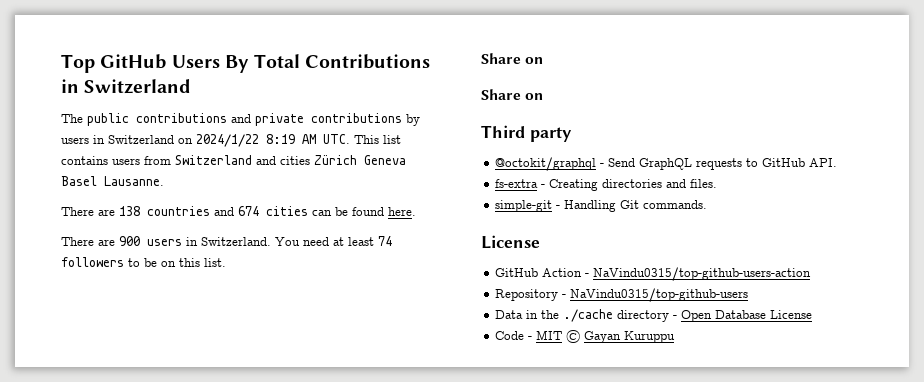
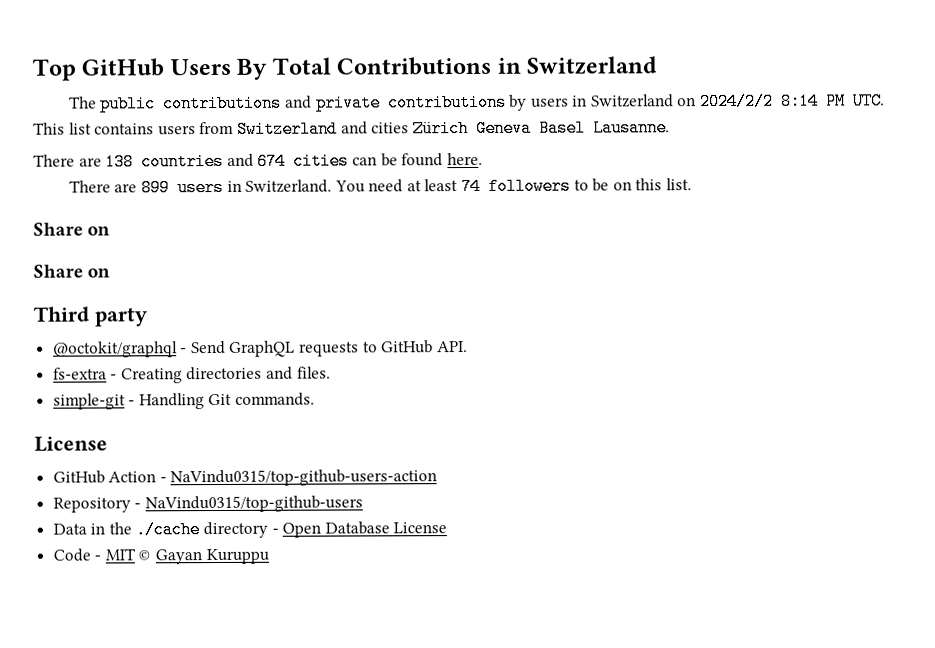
- The public contributions and private contributions by users in Switzerland on 2024/1/22 8:19 AM UTC. This list contains users from Switzerland and cities Zürich Geneva Basel Lausanne.
+ The public contributions and private contributions by users in Switzerland on 2024/2/2 8:14 PM UTC. This list contains users from Switzerland and cities Zürich Geneva Basel Lausanne.
- There are 900 users in Switzerland.
+ There are 899 users in Switzerland.

